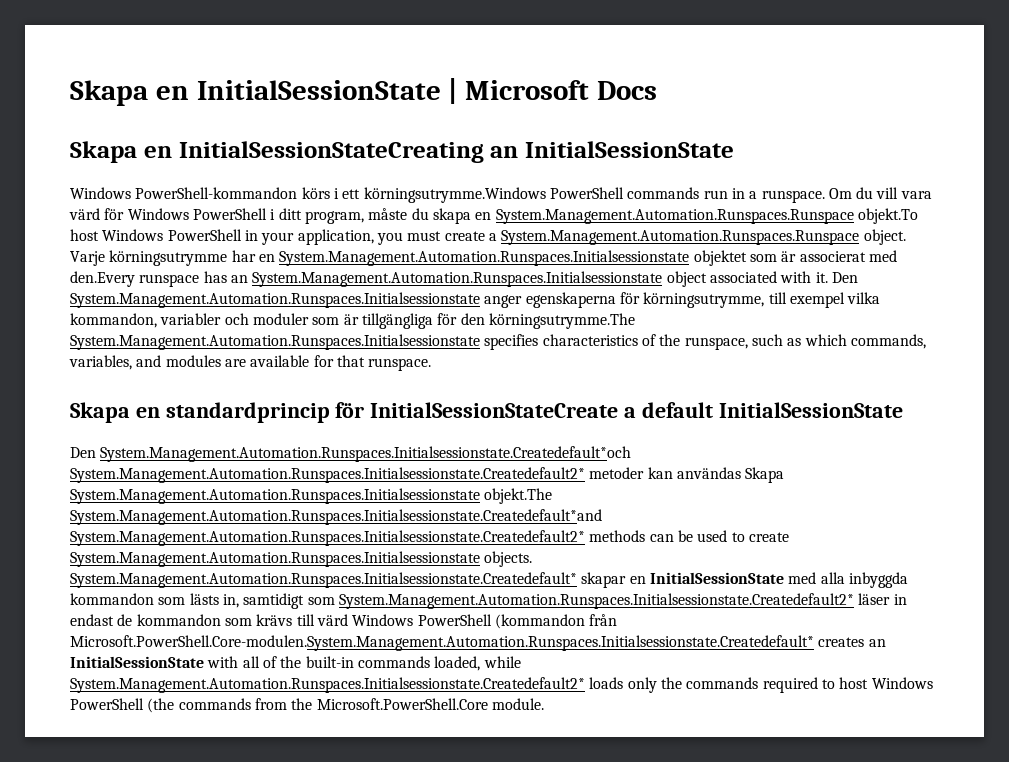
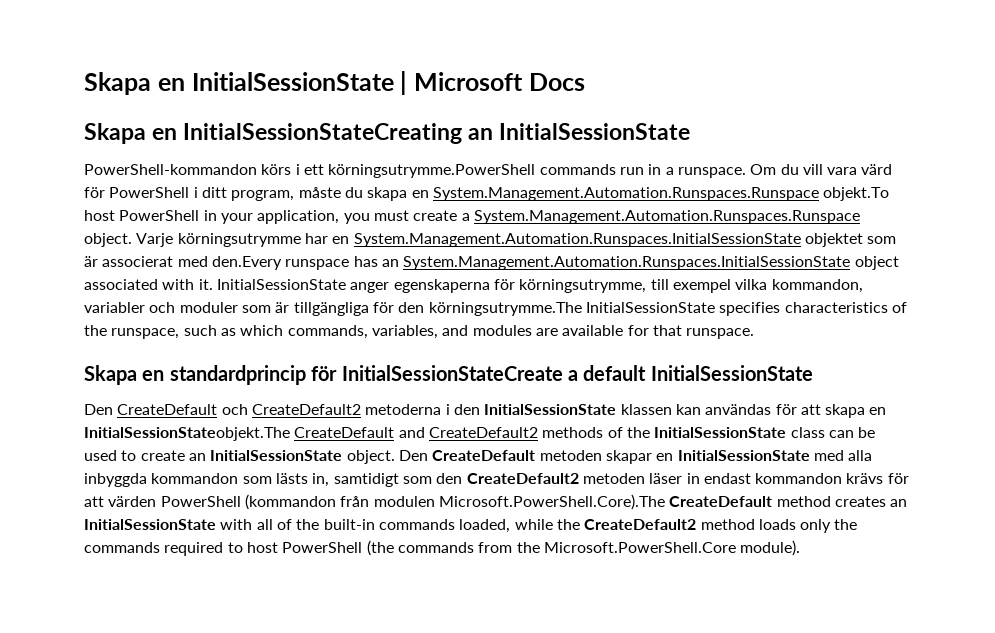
- Windows PowerShell-kommandon körs i ett körningsutrymme.Windows PowerShell commands run in a runspace.
+ PowerShell-kommandon körs i ett körningsutrymme.PowerShell commands run in a runspace.
- Om du vill vara värd för Windows PowerShell i ditt program, måste du skapa en System.Management.Automation.Runspaces.Runspace objekt.To host Windows PowerShell in your application, you must create a System.Management.Automation.Runspaces.Runspace object.
+ Om du vill vara värd för PowerShell i ditt program, måste du skapa en System.Management.Automation.Runspaces.Runspace objekt.To host PowerShell in your application, you must create a System.Management.Automation.Runspaces.Runspace object.
- Varje körningsutrymme har en System.Management.Automation.Runspaces.Initialsessionstate objektet som är associerat med den.Every runspace has an System.Management.Automation.Runspaces.Initialsessionstate object associated with it.
+ Varje körningsutrymme har en System.Management.Automation.Runspaces.InitialSessionState objektet som är associerat med den.Every runspace has an System.Management.Automation.Runspaces.InitialSessionState object associated with it.
- Den System.Management.Automation.Runspaces.Initialsessionstate anger egenskaperna för körningsutrymme, till exempel vilka kommandon, variabler och moduler som är tillgängliga för den körningsutrymme.The System.Management.Automation.Runspaces.Initialsessionstate specifies characteristics of the runspace, such as which commands, variables, and modules are available for that runspace.
+ InitialSessionState anger egenskaperna för körningsutrymme, till exempel vilka kommandon, variabler och moduler som är tillgängliga för den körningsutrymme.The InitialSessionState specifies characteristics of the runspace, such as which commands, variables, and modules are available for that runspace.
- Den System.Management.Automation.Runspaces.Initialsessionstate.Createdefault*och System.Management.Automation.Runspaces.Initialsessionstate.Createdefault2* metoder kan användas Skapa System.Management.Automation.Runspaces.Initialsessionstate objekt.The System.Management.Automation.Runspaces.Initialsessionstate.Createdefault*and System.Management.Automation.Runspaces.Initialsessionstate.Createdefault2* methods can be used to create System.Management.Automation.Runspaces.Initialsessionstate objects. System.Management.Automation.Runspaces.Initialsessionstate.Createdefault* skapar en InitialSessionState med alla inbyggda kommandon som lästs in, samtidigt som System.Management.Automation.Runspaces.Initialsessionstate.Createdefault2* läser in endast de kommandon som krävs till värd Windows PowerShell (kommandon från Microsoft.PowerShell.Core-modulen.System.Management.Automation.Runspaces.Initialsessionstate.Createdefault* creates an InitialSessionState with all of the built-in commands loaded, while System.Management.Automation.Runspaces.Initialsessionstate.Createdefault2* loads only the commands required to host Windows PowerShell (the commands from the Microsoft.PowerShell.Core module.
+ Den CreateDefault och CreateDefault2 metoderna i den InitialSessionState klassen kan användas för att skapa en InitialSessionStateobjekt.The CreateDefault and CreateDefault2 methods of the InitialSessionState class can be used to create an InitialSessionState object. Den CreateDefault metoden skapar en InitialSessionState med alla inbyggda kommandon som lästs in, samtidigt som den CreateDefault2 metoden läser in endast kommandon krävs för att värden PowerShell (kommandon från modulen Microsoft.PowerShell.Core).The CreateDefault method creates an InitialSessionState with all of the built-in commands loaded, while the CreateDefault2 method loads only the commands required to host PowerShell (the commands from the Microsoft.PowerShell.Core module).

